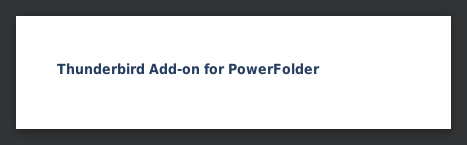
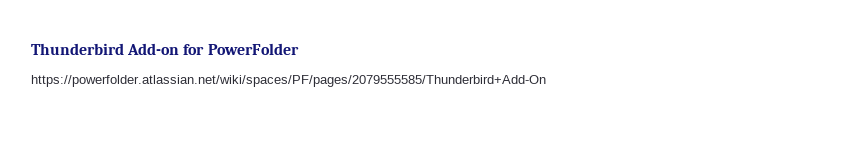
+ https://powerfolder.atlassian.net/wiki/spaces/PF/pages/2079555585/Thunderbird+Add-On

